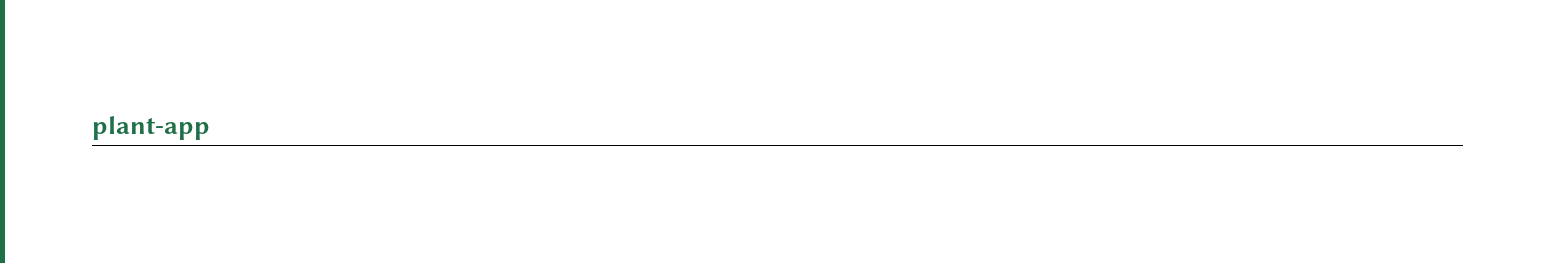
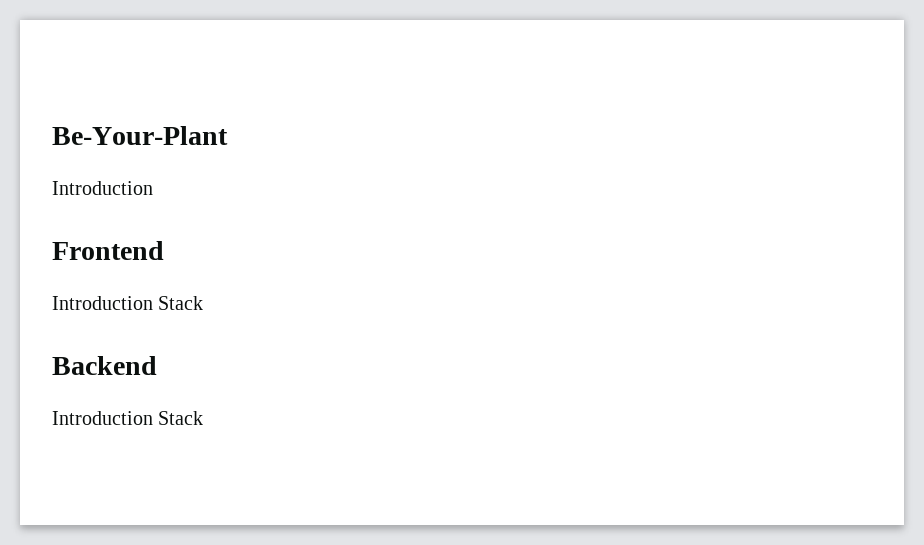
- plant-app
+ Be-Your-Plant
+ Introduction
+ Frontend
+ Introduction Stack
+ Backend
+ Introduction Stack

